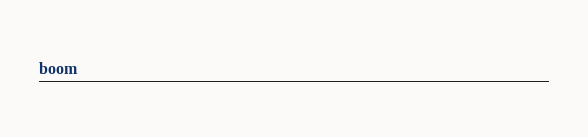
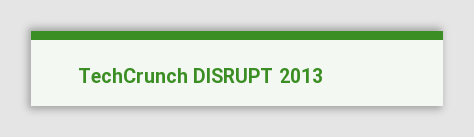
- boom
+ TechCrunch DISRUPT 2013

